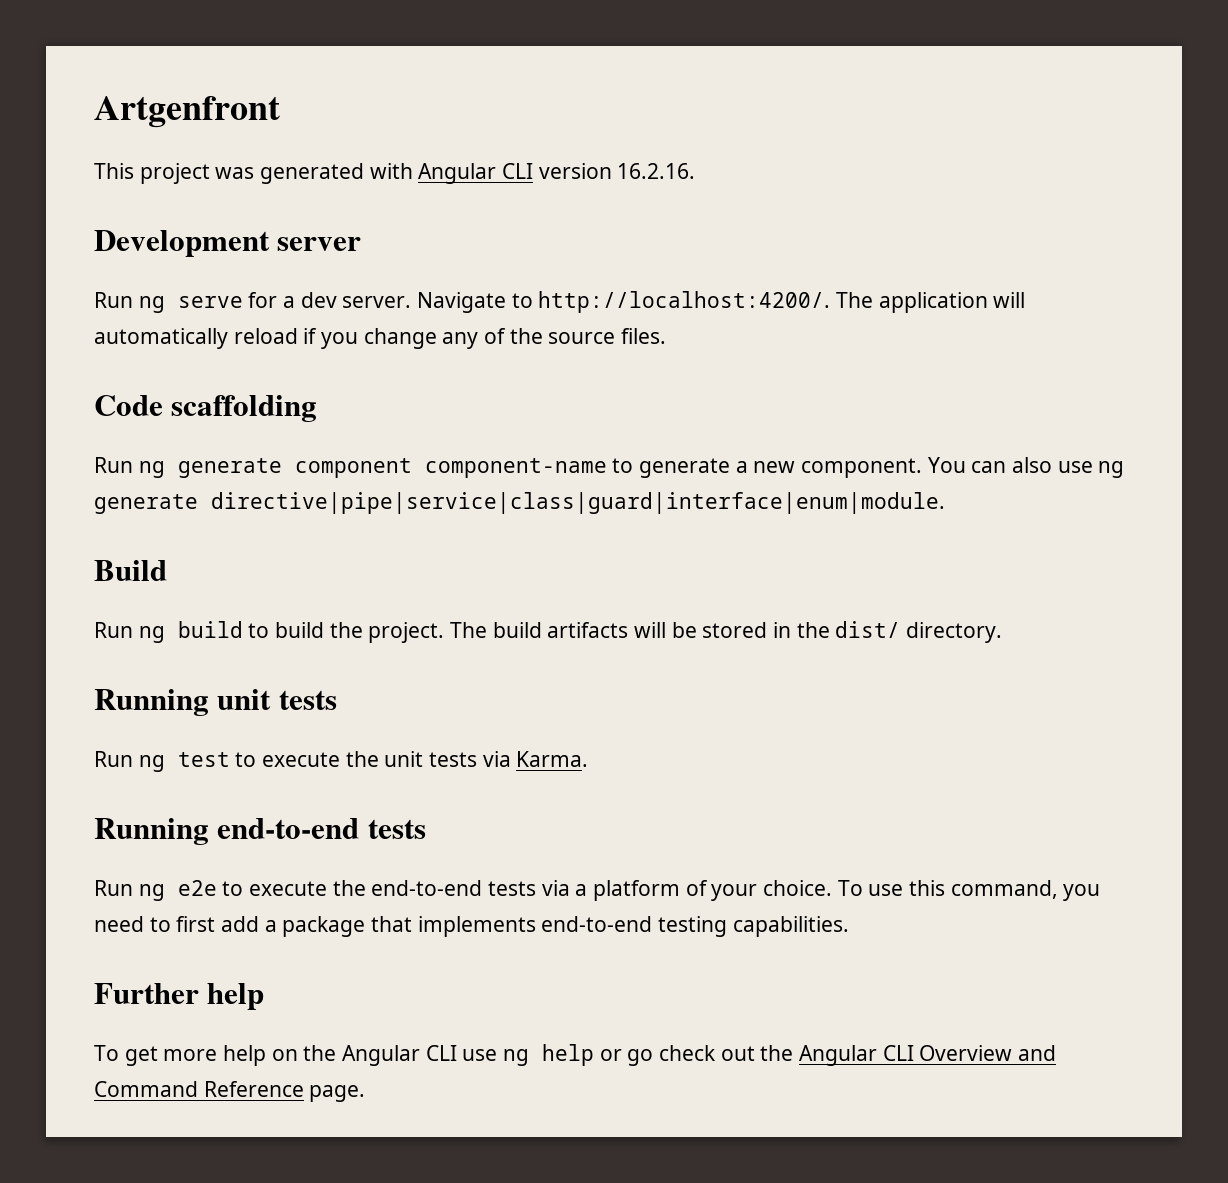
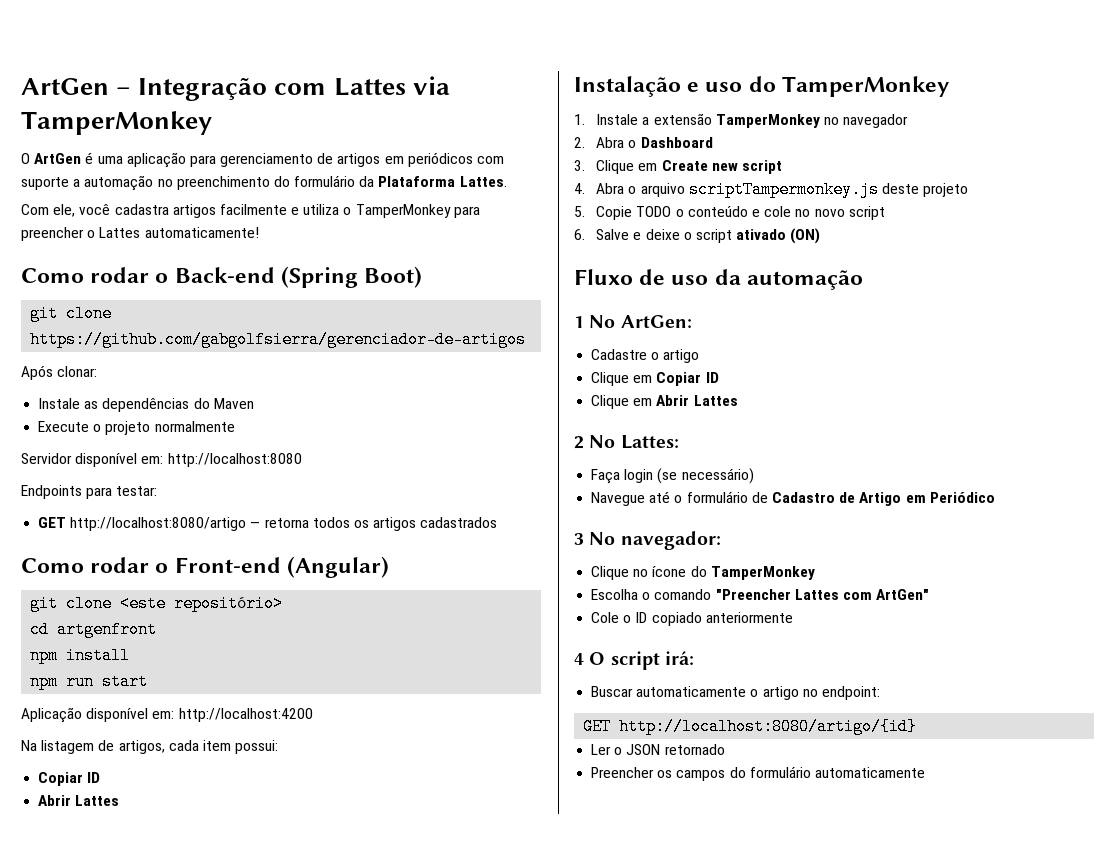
- Artgenfront
- This project was generated with Angular CLI version 16.2.16.
- Development server
- Run ng serve for a dev server. Navigate to http://localhost:4200/. The application will automatically reload if you change any of the source files.
- Code scaffolding
- Run ng generate component component-name to generate a new component. You can also use ng generate directive|pipe|service|class|guard|interface|enum|module.
- Build
- Run ng build to build the project. The build artifacts will be stored in the dist/ directory.
- Running unit tests
- Run ng test to execute the unit tests via Karma.
- Running end-to-end tests
- Run ng e2e to execute the end-to-end tests via a platform of your choice. To use this command, you need to first add a package that implements end-to-end testing capabilities.
- Further help
- To get more help on the Angular CLI use ng help or go check out the Angular CLI Overview and Command Reference page.
+ ArtGen – Integração com Lattes via TamperMonkey
+ O ArtGen é uma aplicação para gerenciamento de artigos em periódicos com suporte a automação no preenchimento do formulário da Plataforma Lattes.
+ Com ele, você cadastra artigos facilmente e utiliza o TamperMonkey para preencher o Lattes automaticamente!
+ Como rodar o Back-end (Spring Boot)
+ git clone https://github.com/gabgolfsierra/gerenciador-de-artigos
+ Após clonar:
+ Instale as dependências do Maven
+ Execute o projeto normalmente
+ Servidor disponível em: http://localhost:8080
+ Endpoints para testar:
+ GET http://localhost:8080/artigo — retorna todos os artigos cadastrados
+ Como rodar o Front-end (Angular)
+ git clone <este repositório>
+ cd artgenfront
+ npm install
+ npm run start
+ Aplicação disponível em: http://localhost:4200
+ Na listagem de artigos, cada item possui:
+ Copiar ID
+ Abrir Lattes
+ Instalação e uso do TamperMonkey
+ 1. Instale a extensão TamperMonkey no navegador
+ 2. Abra o Dashboard
+ 3. Clique em Create new script
+ 4. Abra o arquivo scriptTampermonkey.js deste projeto
+ 5. Copie TODO o conteúdo e cole no novo script
+ 6. Salve e deixe o script ativado (ON)
+ Fluxo de uso da automação
+ 1 No ArtGen:
+ Cadastre o artigo
+ Clique em Copiar ID
+ Clique em Abrir Lattes
+ 2 No Lattes:
+ Faça login (se necessário)
+ Navegue até o formulário de Cadastro de Artigo em Periódico
+ 3 No navegador:
+ Clique no ícone do TamperMonkey
+ Escolha o comando "Preencher Lattes com ArtGen"
+ Cole o ID copiado anteriormente
+ 4 O script irá:
+ Buscar automaticamente o artigo no endpoint:
+ GET http://localhost:8080/artigo/{id}
+ Ler o JSON retornado
+ Preencher os campos do formulário automaticamente

